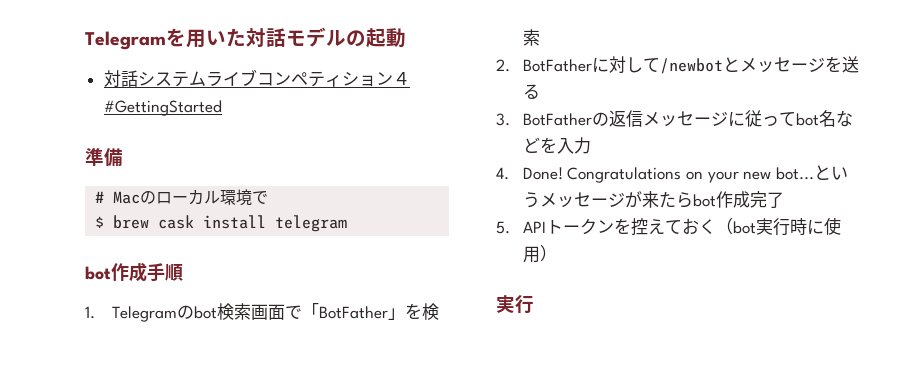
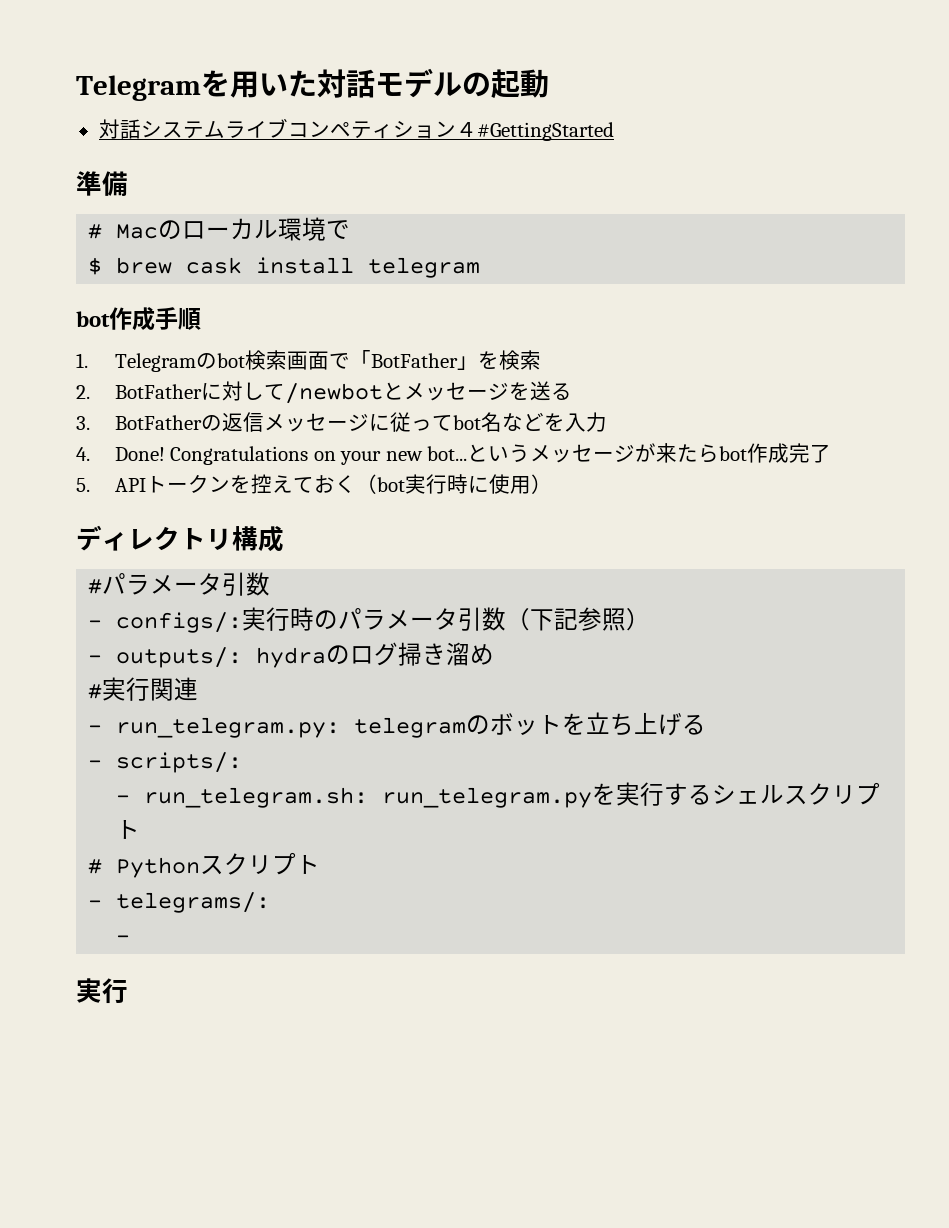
+ ディレクトリ構成
+ #パラメータ引数
+ - configs/:実行時のパラメータ引数（下記参照）
+ - outputs/: hydraのログ掃き溜め
+ #実行関連
+ - run_telegram.py: telegramのボットを立ち上げる
+ - scripts/:
+ - run_telegram.sh: run_telegram.pyを実行するシェルスクリプト
+ # Pythonスクリプト
+ - telegrams/:
+ -

